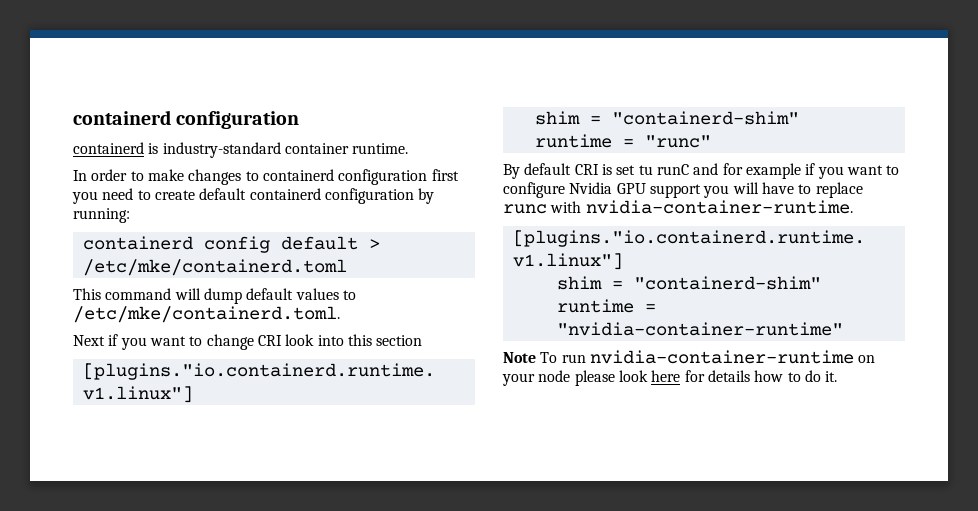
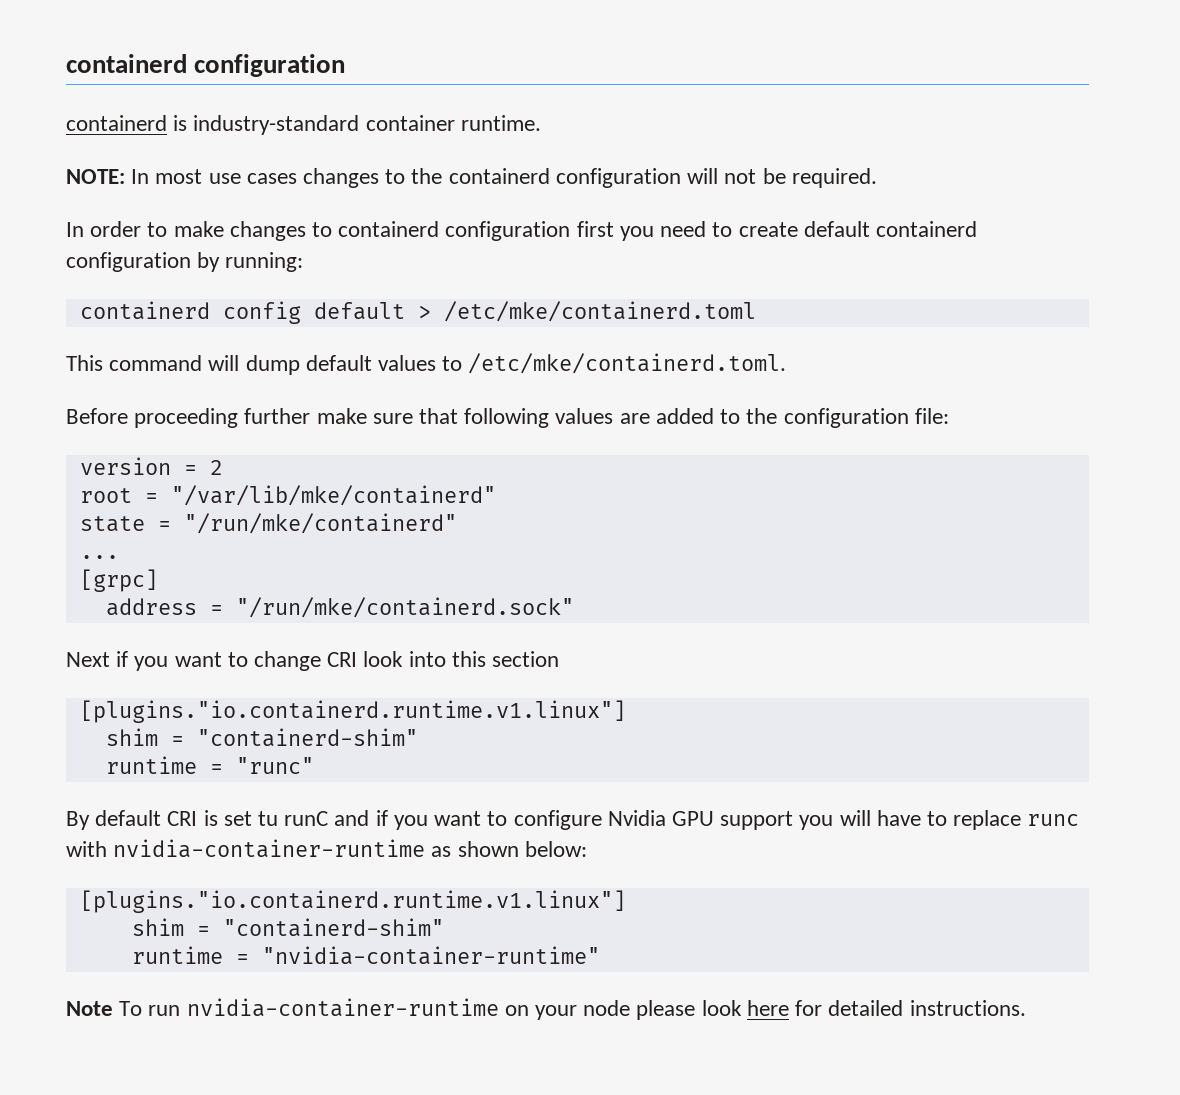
+ NOTE: In most use cases changes to the containerd configuration will not be required.
+ Before proceeding further make sure that following values are added to the configuration file:
+ version = 2
+ root = "/var/lib/mke/containerd"
+ state = "/run/mke/containerd"
+ ...
+ [grpc]
+ address = "/run/mke/containerd.sock"
- By default CRI is set tu runC and for example if you want to configure Nvidia GPU support you will have to replace runc with nvidia-container-runtime.
+ By default CRI is set tu runC and if you want to configure Nvidia GPU support you will have to replace runc with nvidia-container-runtime as shown below:
- Note To run nvidia-container-runtime on your node please look here for details how to do it.
+ Note To run nvidia-container-runtime on your node please look here for detailed instructions.

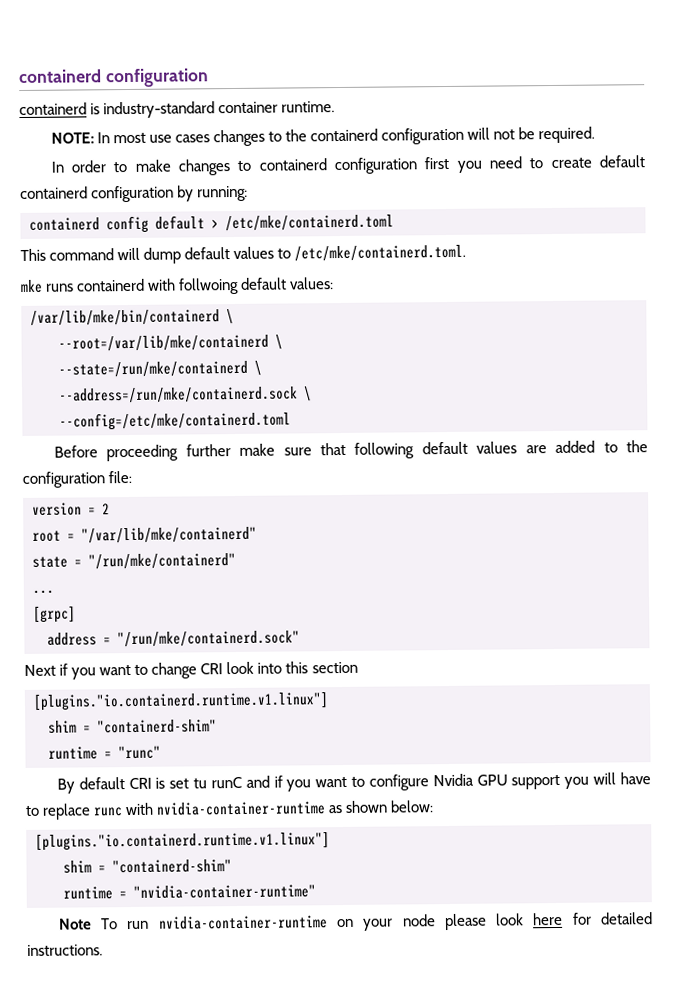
+ mke runs containerd with follwoing default values:
+ /var/lib/mke/bin/containerd \
+ --root=/var/lib/mke/containerd \
+ --state=/run/mke/containerd \
+ --address=/run/mke/containerd.sock \
+ --config=/etc/mke/containerd.toml
- Before proceeding further make sure that following values are added to the configuration file:
+ Before proceeding further make sure that following default values are added to the configuration file:

